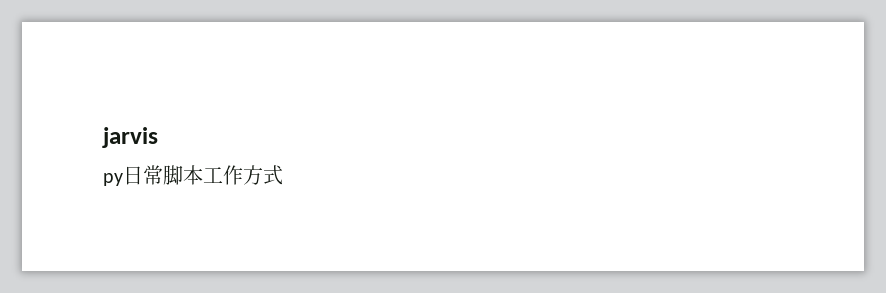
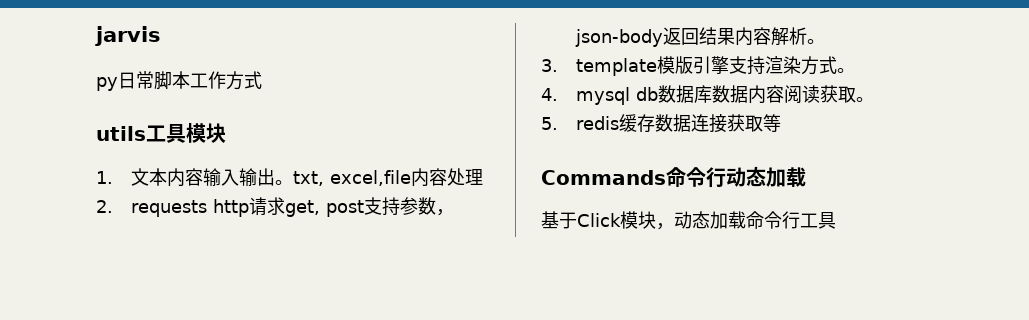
+ utils工具模块
+ 1.文本内容输入输出。txt, excel,file内容处理
+ 2. requests http请求get, post支持参数，json-body返回结果内容解析。
+ 3. template模版引擎支持渲染方式。
+ 4. mysql db数据库数据内容阅读获取。
+ 5. redis缓存数据连接获取等
+ Commands命令行动态加载
+ 基于Click模块，动态加载命令行工具

